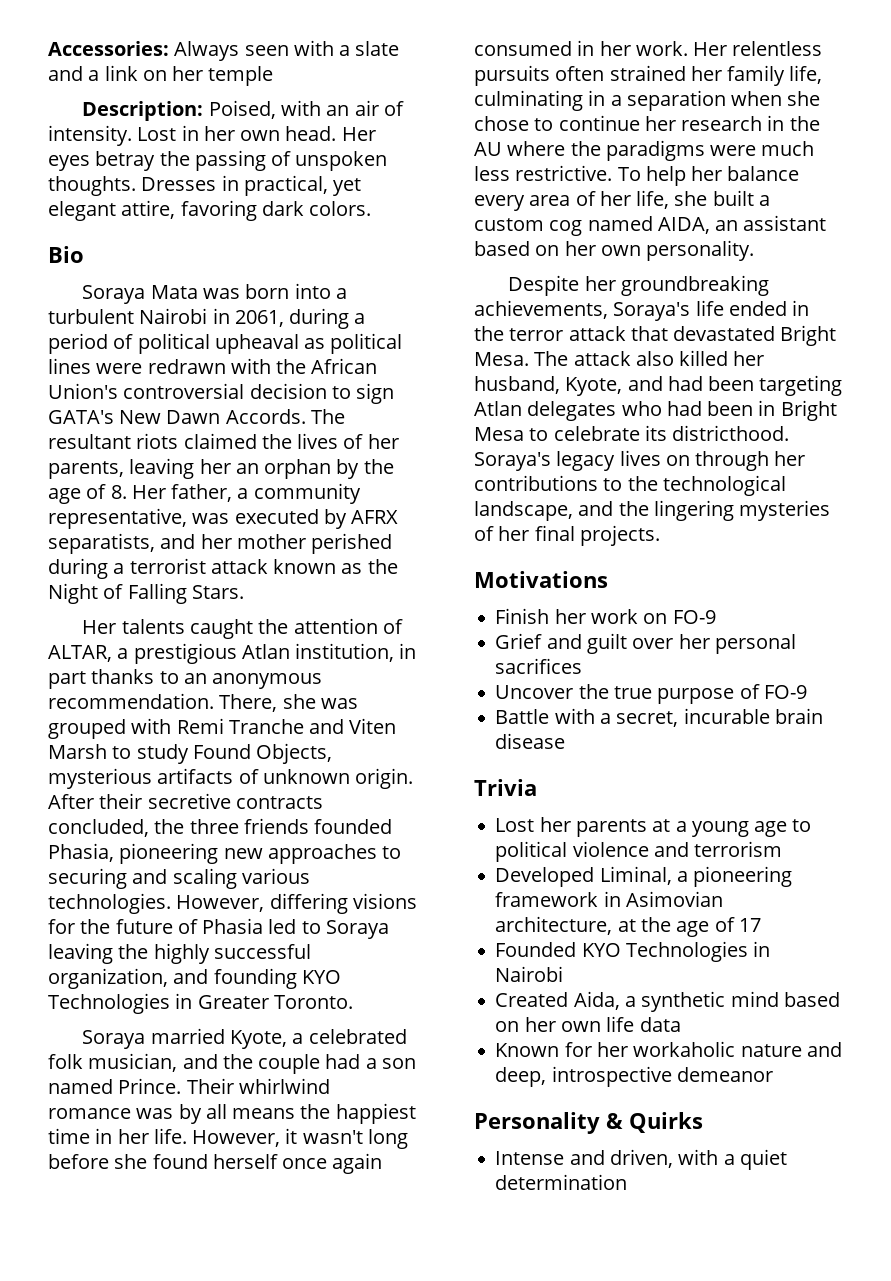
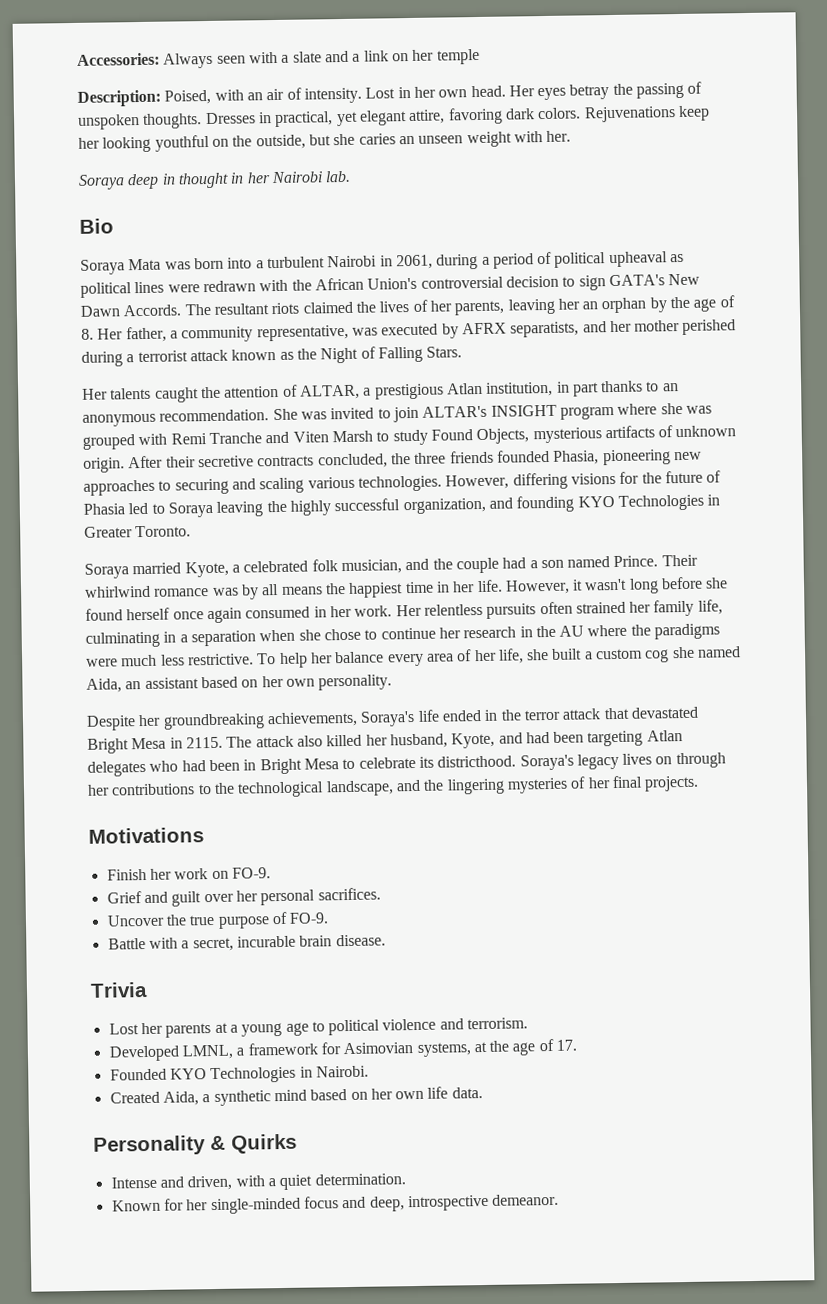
+ Rejuvenations keep her looking youthful on the outside, but she caries an unseen weight with her.
+ Soraya deep in thought in her Nairobi lab.
- There, she was grouped with Remi Tranche and Viten Marsh to study Found Objects, mysterious artifacts of unknown origin.
+ She was invited to join ALTAR's INSIGHT program where she was grouped with Remi Tranche and Viten Marsh to study Found Objects, mysterious artifacts of unknown origin.
- To help her balance every area of her life, she built a custom cog named AIDA, an assistant based on her own personality.
+ To help her balance every area of her life, she built a custom cog she named Aida, an assistant based on her own personality.
- Despite her groundbreaking achievements, Soraya's life ended in the terror attack that devastated Bright Mesa.
+ Despite her groundbreaking achievements, Soraya's life ended in the terror attack that devastated Bright Mesa in 2115.
- Finish her work on FO-9
+ Finish her work on FO-9.
- Grief and guilt over her personal sacrifices
+ Grief and guilt over her personal sacrifices.
- Uncover the true purpose of FO-9
+ Uncover the true purpose of FO-9.
- Battle with a secret, incurable brain disease
+ Battle with a secret, incurable brain disease.
- Lost her parents at a young age to political violence and terrorism
+ Lost her parents at a young age to political violence and terrorism.
- Developed Liminal, a pioneering framework in Asimovian architecture, at the age of 17
+ Developed LMNL, a framework for Asimovian systems, at the age of 17.
- Founded KYO Technologies in Nairobi
+ Founded KYO Technologies in Nairobi.
- Created Aida, a synthetic mind based on her own life data
- Known for her workaholic nature and deep, introspective demeanor
+ Created Aida, a synthetic mind based on her own life data.
- Intense and driven, with a quiet determination
+ Intense and driven, with a quiet determination.
+ Known for her single-minded focus and deep, introspective demeanor.

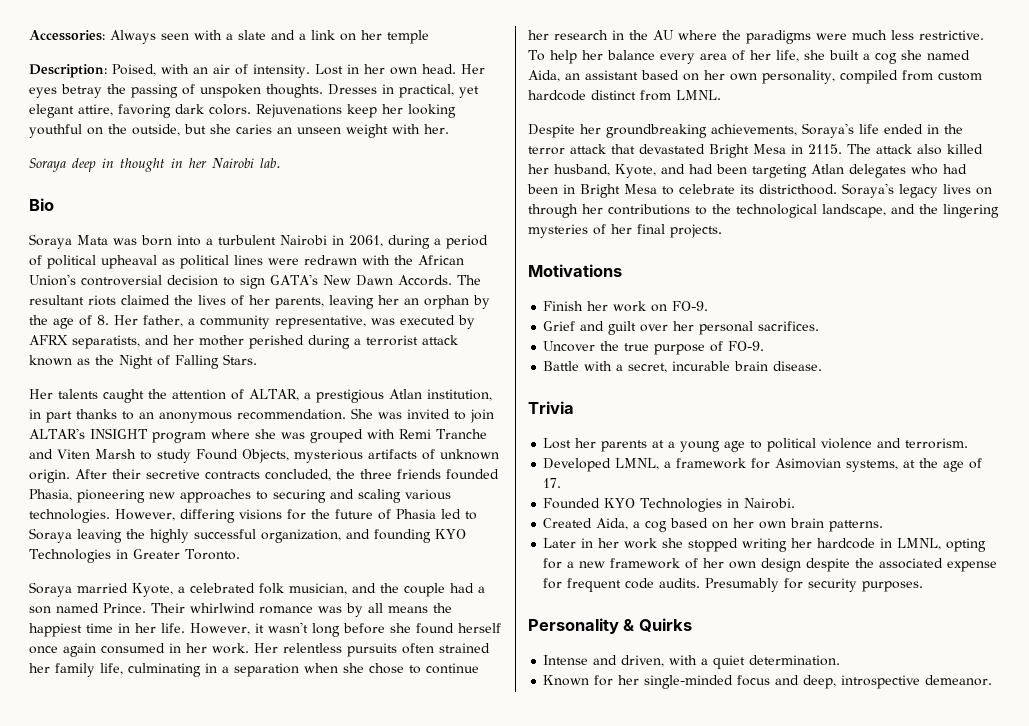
- To help her balance every area of her life, she built a custom cog she named Aida, an assistant based on her own personality.
+ To help her balance every area of her life, she built a cog she named Aida, an assistant based on her own personality, compiled from custom hardcode distinct from LMNL.
- Created Aida, a synthetic mind based on her own life data.
+ Created Aida, a cog based on her own brain patterns.
+ Later in her work she stopped writing her hardcode in LMNL, opting for a new framework of her own design despite the associated expense for frequent code audits. Presumably for security purposes.

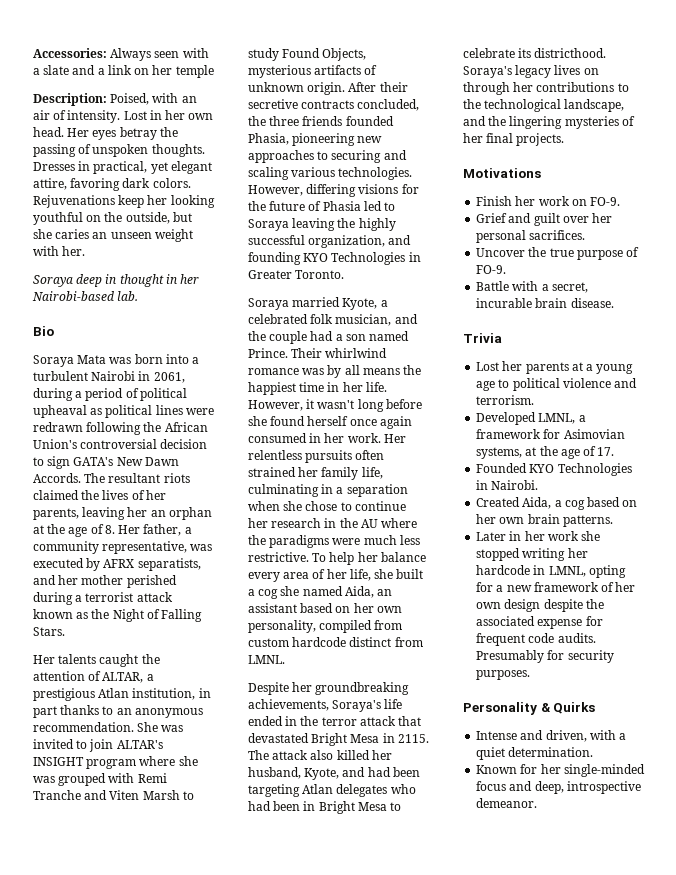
- Soraya deep in thought in her Nairobi lab.
+ Soraya deep in thought in her Nairobi-based lab.
- Soraya Mata was born into a turbulent Nairobi in 2061, during a period of political upheaval as political lines were redrawn with the African Union's controversial decision to sign GATA's New Dawn Accords.
+ Soraya Mata was born into a turbulent Nairobi in 2061, during a period of political upheaval as political lines were redrawn following the African Union's controversial decision to sign GATA's New Dawn Accords.
- The resultant riots claimed the lives of her parents, leaving her an orphan by the age of 8. Her father, a community representative, was executed by AFRX separatists, and her mother perished during a terrorist attack known as the Night of Falling Stars.
+ The resultant riots claimed the lives of her parents, leaving her an orphan at the age of 8. Her father, a community representative, was executed by AFRX separatists, and her mother perished during a terrorist attack known as the Night of Falling Stars.

